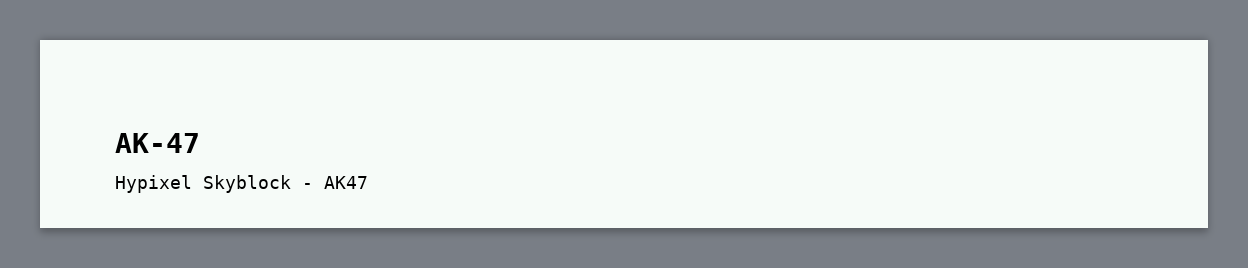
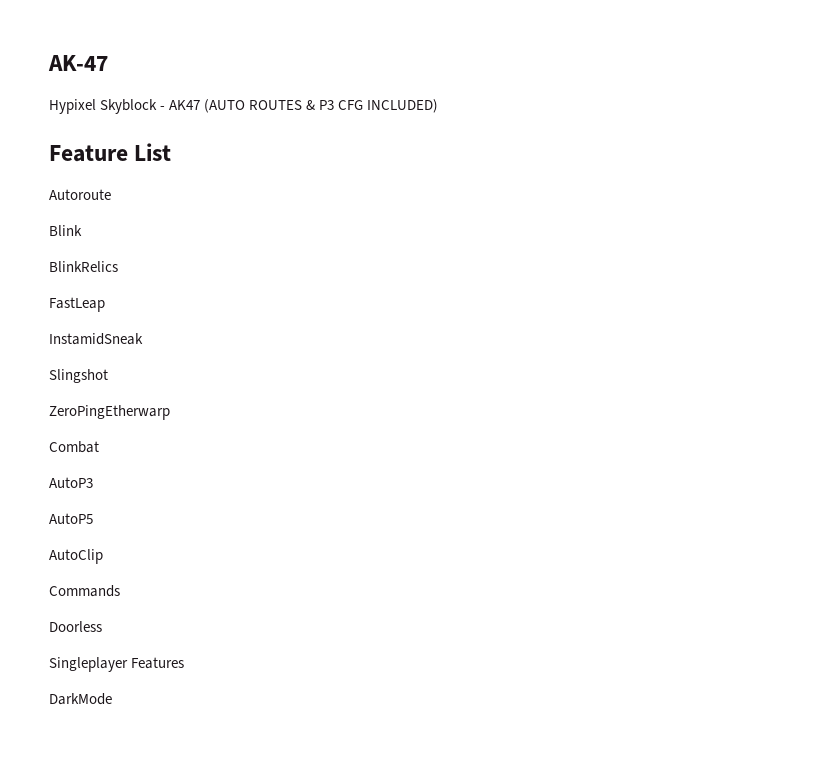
- Hypixel Skyblock - AK47
+ Hypixel Skyblock - AK47 (AUTO ROUTES & P3 CFG INCLUDED)
+ Feature List
+ Autoroute
+ Blink
+ BlinkRelics
+ FastLeap
+ InstamidSneak
+ Slingshot
+ ZeroPingEtherwarp
+ Combat
+ AutoP3
+ AutoP5
+ AutoClip
+ Commands
+ Doorless
+ Singleplayer Features
+ DarkMode

